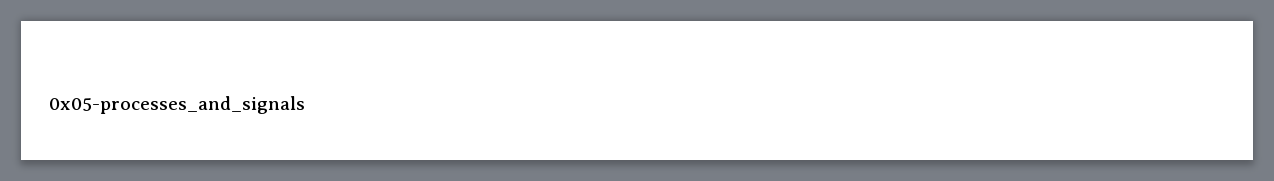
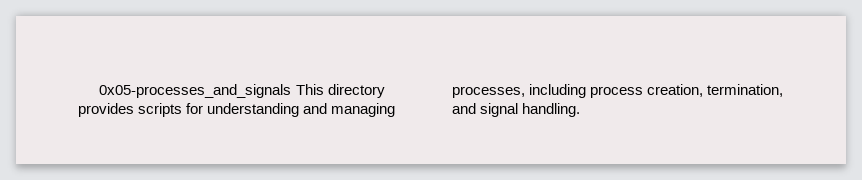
- 0x05-processes_and_signals
+ 0x05-processes_and_signals This directory provides scripts for understanding and managing processes, including process creation, termination, and signal handling.

